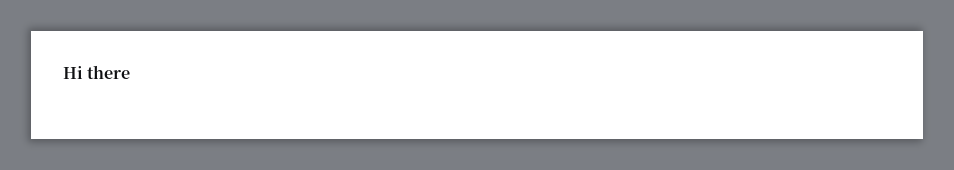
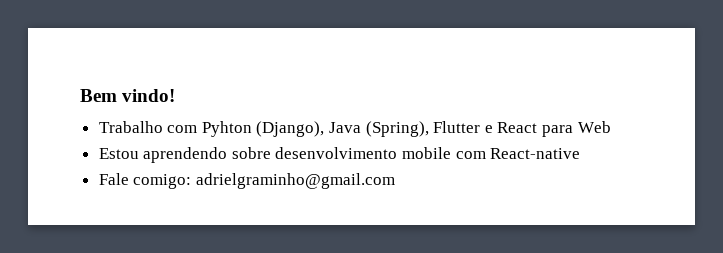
- Hi there
+ Bem vindo!
+ Trabalho com Pyhton (Django), Java (Spring), Flutter e React para Web
+ Estou aprendendo sobre desenvolvimento mobile com React-native
+ Fale comigo: adrielgraminho@gmail.com

